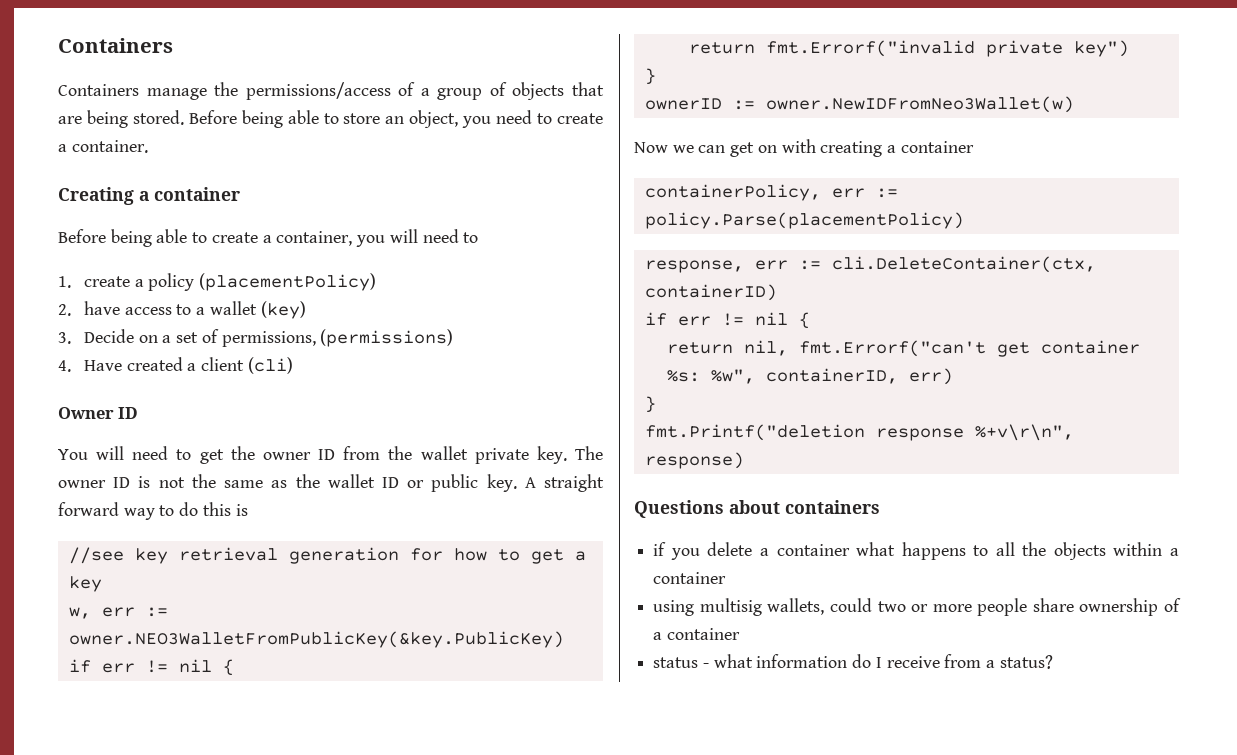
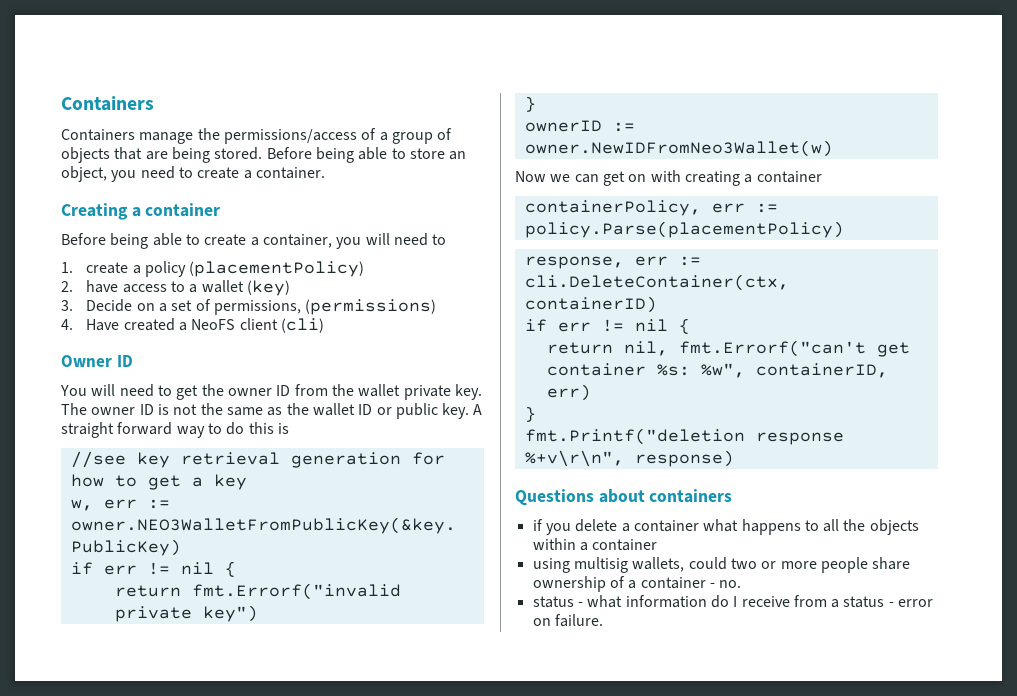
- 4. Have created a client (cli)
+ 4. Have created a NeoFS client (cli)
- using multisig wallets, could two or more people share ownership of a container
+ using multisig wallets, could two or more people share ownership of a container - no.
- status - what information do I receive from a status?
+ status - what information do I receive from a status - error on failure.

